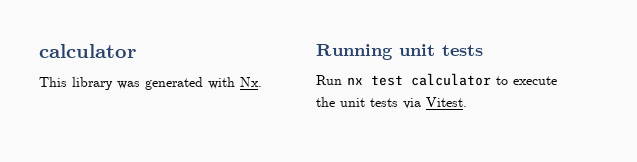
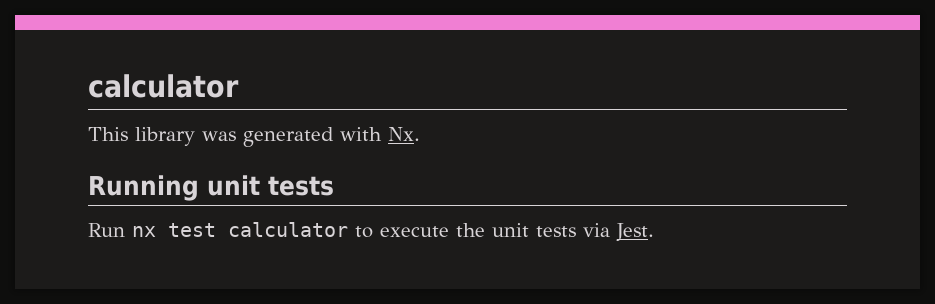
- Run nx test calculator to execute the unit tests via Vitest.
+ Run nx test calculator to execute the unit tests via Jest.

